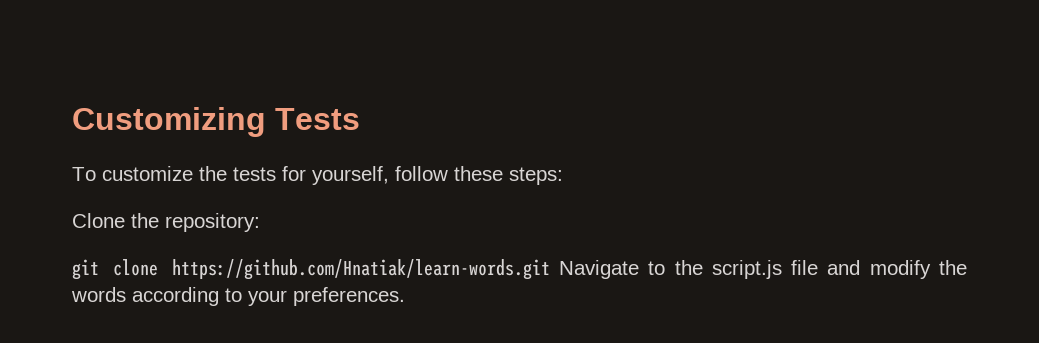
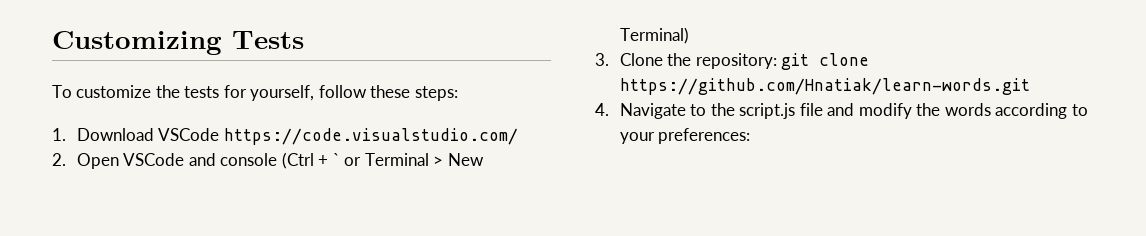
- Clone the repository:
- git clone https://github.com/Hnatiak/learn-words.git Navigate to the script.js file and modify the words according to your preferences.
+ 1. Download VSCode https://code.visualstudio.com/
+ 2. Open VSCode and console (Ctrl + ` or Terminal > New Terminal)
+ 3. Clone the repository: git clone https://github.com/Hnatiak/learn-words.git
+ 4. Navigate to the script.js file and modify the words according to your preferences:

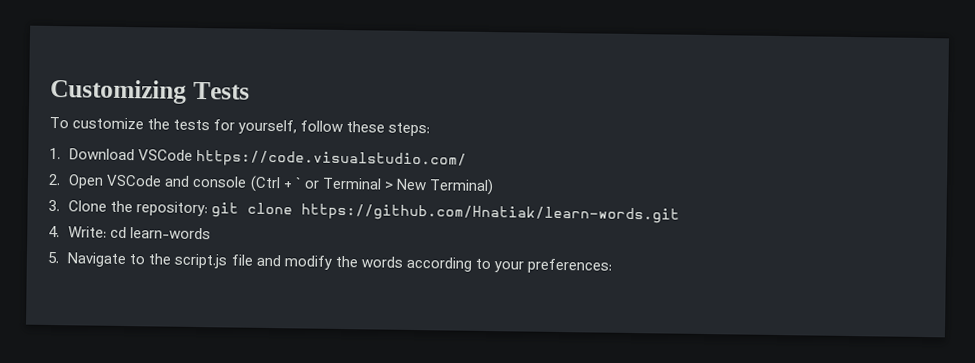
- 4. Navigate to the script.js file and modify the words according to your preferences:
+ 4. Write: cd learn-words
+ 5. Navigate to the script.js file and modify the words according to your preferences:

